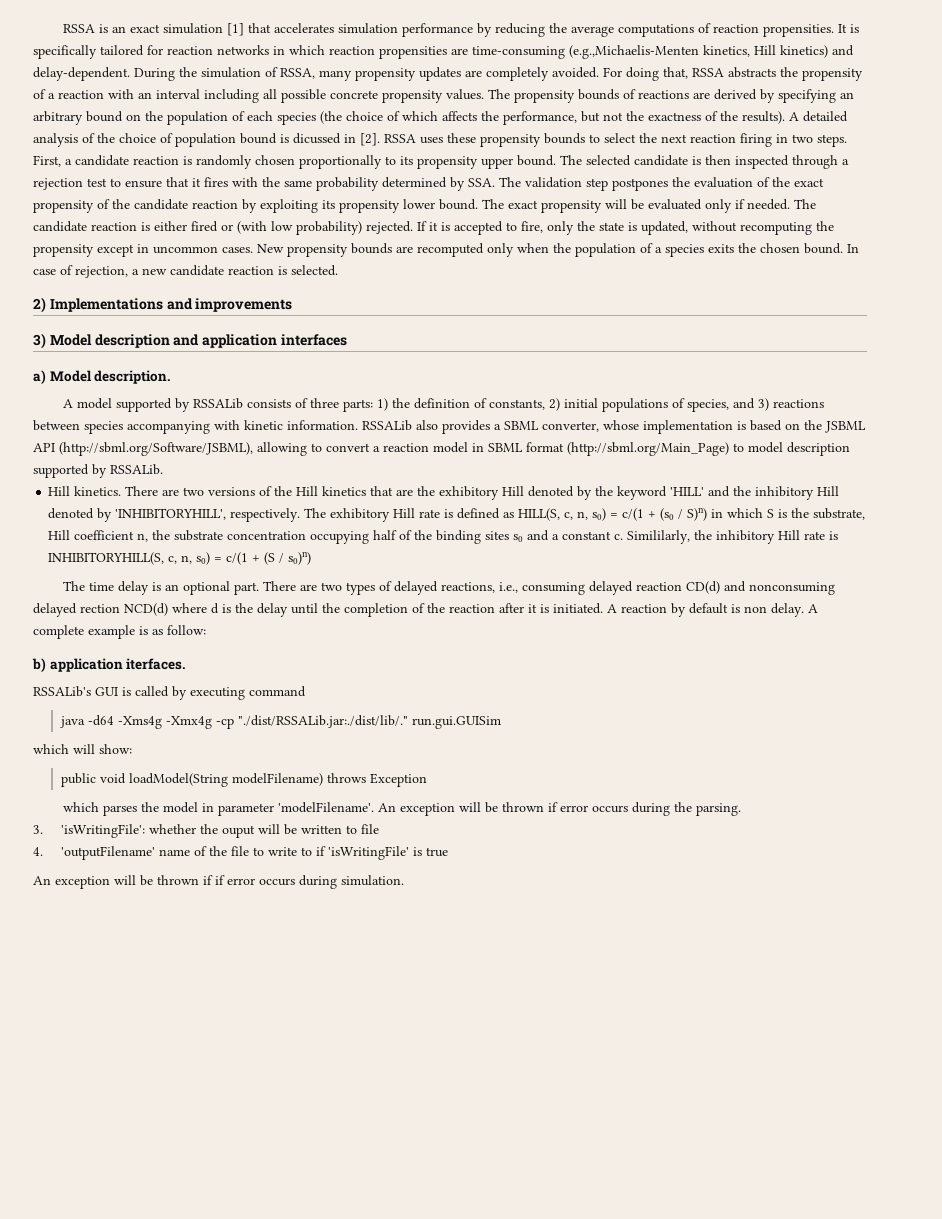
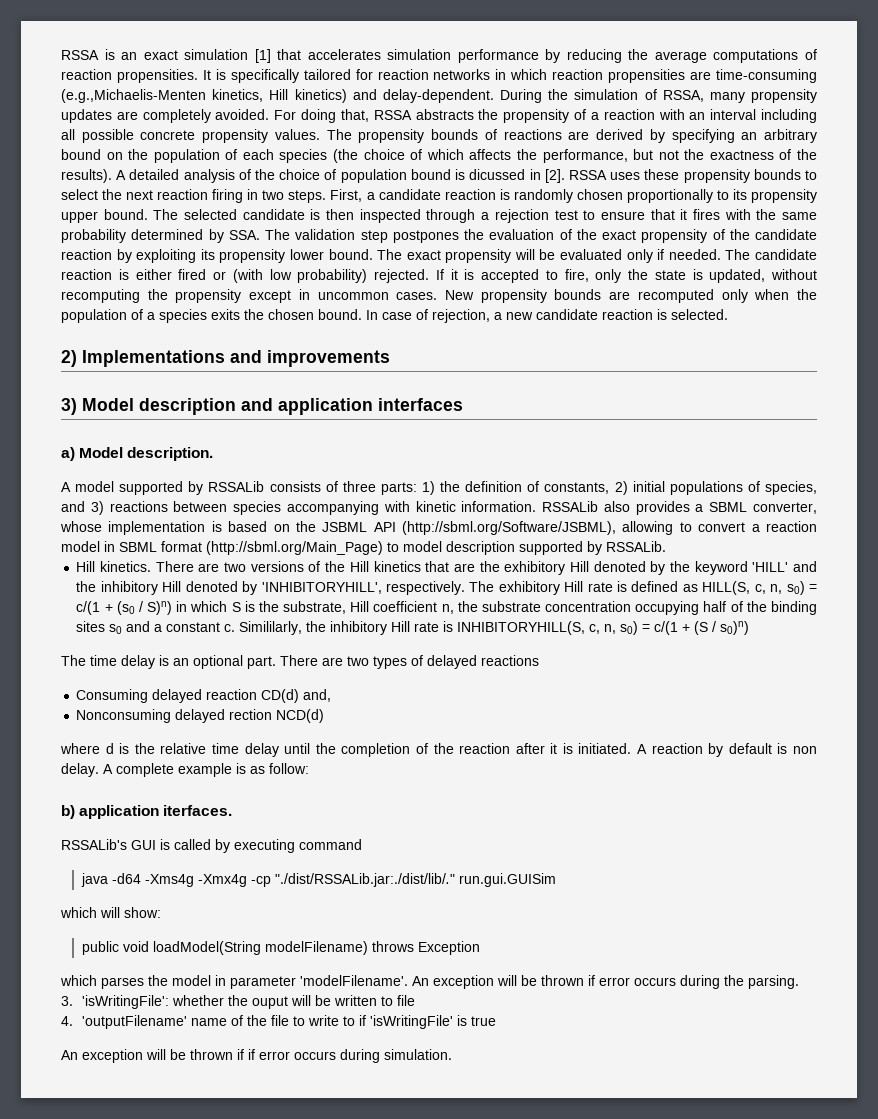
- There are two types of delayed reactions, i.e., consuming delayed reaction CD(d) and nonconsuming delayed rection NCD(d) where d is the delay until the completion of the reaction after it is initiated.
+ There are two types of delayed reactions
+ Consuming delayed reaction CD(d) and,
+ Nonconsuming delayed rection NCD(d)
+ where d is the relative time delay until the completion of the reaction after it is initiated.

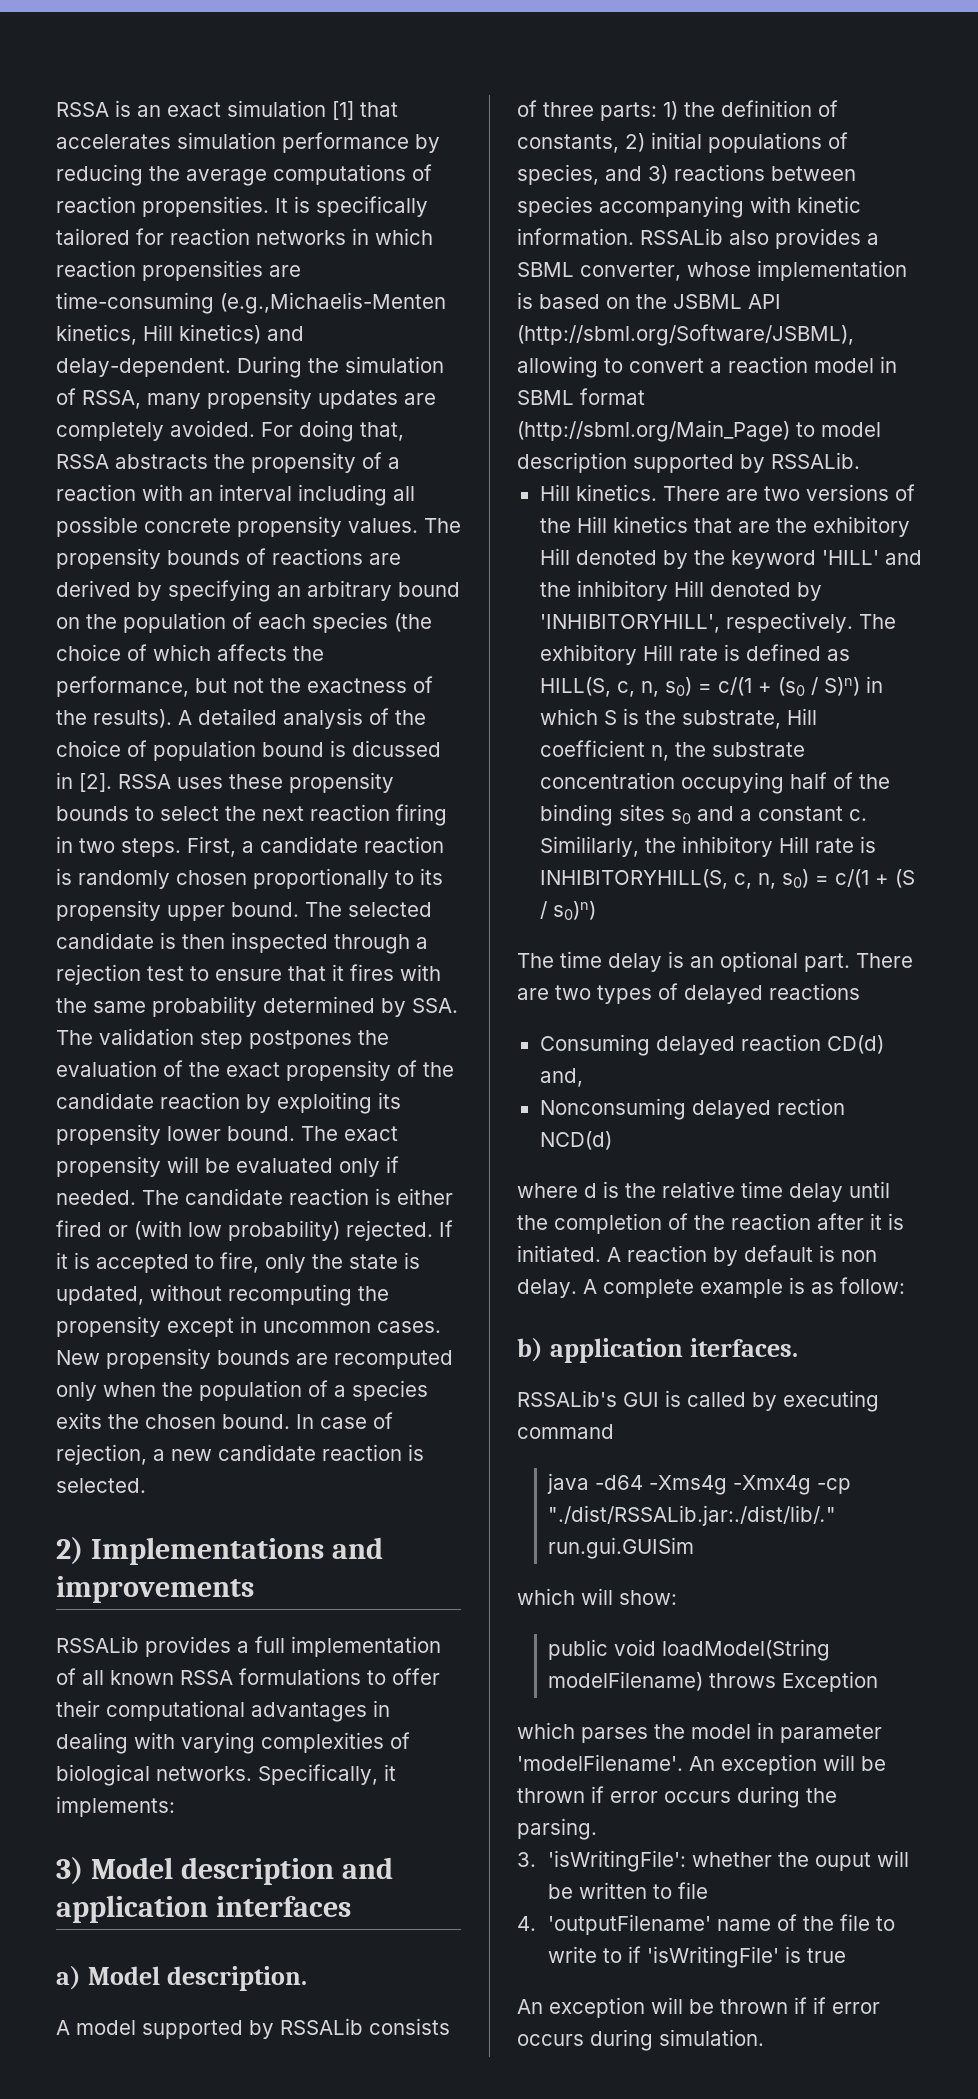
+ RSSALib provides a full implementation of all known RSSA formulations to offer their computational advantages in dealing with varying complexities of biological networks. Specifically, it implements:

